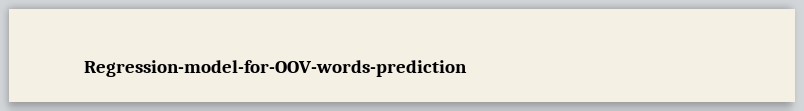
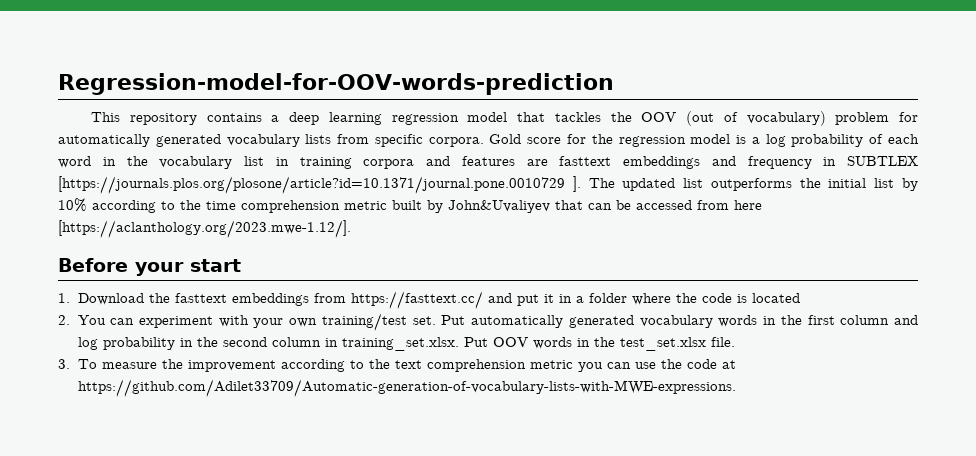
+ This repository contains a deep learning regression model that tackles the OOV (out of vocabulary) problem for automatically generated vocabulary lists from specific corpora. Gold score for the regression model is a log probability of each word in the vocabulary list in training corpora and features are fasttext embeddings and frequency in SUBTLEX [https://journals.plos.org/plosone/article?id=10.1371/journal.pone.0010729 ]. The updated list outperforms the initial list by 10% according to the time comprehension metric built by John&Uvaliyev that can be accessed from here [https://aclanthology.org/2023.mwe-1.12/].
+ Before your start
+ 1. Download the fasttext embeddings from https://fasttext.cc/ and put it in a folder where the code is located
+ 2. You can experiment with your own training/test set. Put automatically generated vocabulary words in the first column and log probability in the second column in training_set.xlsx. Put OOV words in the test_set.xlsx file.
+ 3. To measure the improvement according to the text comprehension metric you can use the code at https://github.com/Adilet33709/Automatic-generation-of-vocabulary-lists-with-MWE-expressions.

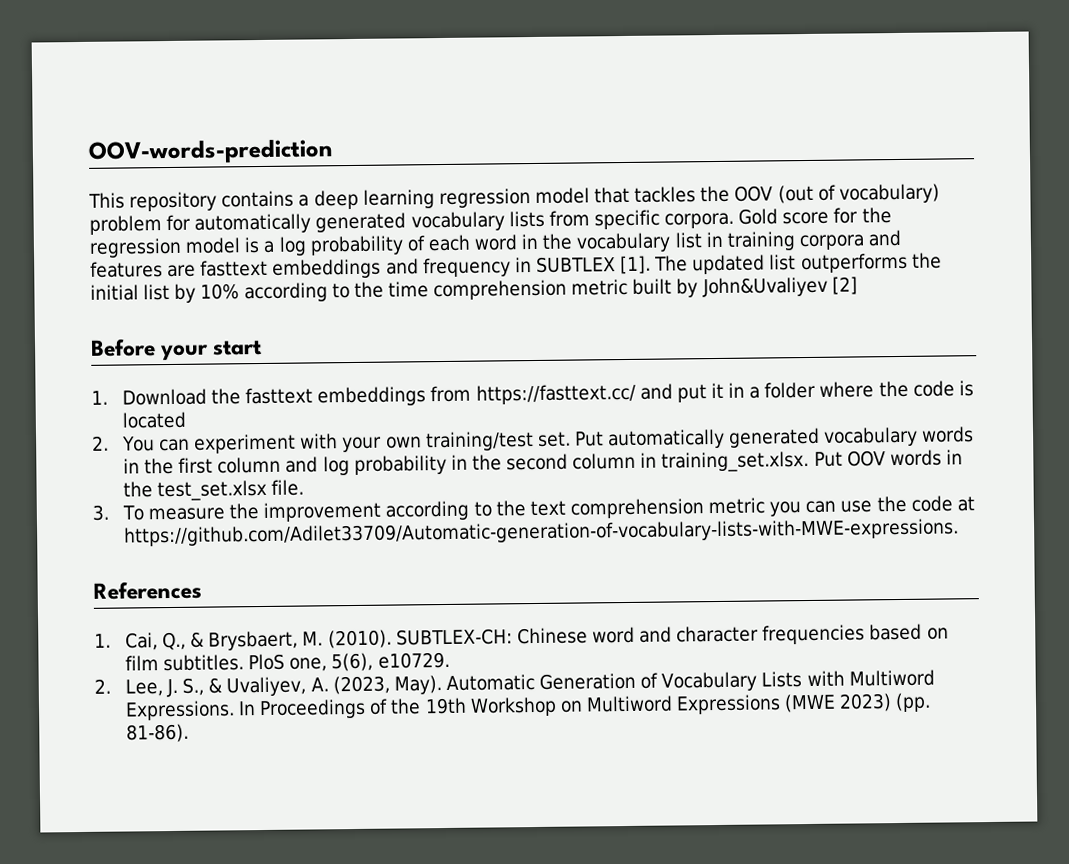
- Regression-model-for-OOV-words-prediction
+ OOV-words-prediction
- Gold score for the regression model is a log probability of each word in the vocabulary list in training corpora and features are fasttext embeddings and frequency in SUBTLEX [https://journals.plos.org/plosone/article?id=10.1371/journal.pone.0010729 ].
+ Gold score for the regression model is a log probability of each word in the vocabulary list in training corpora and features are fasttext embeddings and frequency in SUBTLEX [1].
- The updated list outperforms the initial list by 10% according to the time comprehension metric built by John&Uvaliyev that can be accessed from here [https://aclanthology.org/2023.mwe-1.12/].
+ The updated list outperforms the initial list by 10% according to the time comprehension metric built by John&Uvaliyev [2]
+ References
+ 1. Cai, Q., & Brysbaert, M. (2010). SUBTLEX-CH: Chinese word and character frequencies based on film subtitles. PloS one, 5(6), e10729.
+ 2. Lee, J. S., & Uvaliyev, A. (2023, May). Automatic Generation of Vocabulary Lists with Multiword Expressions. In Proceedings of the 19th Workshop on Multiword Expressions (MWE 2023) (pp. 81-86).

